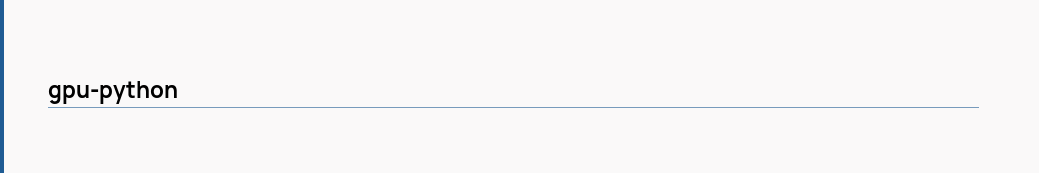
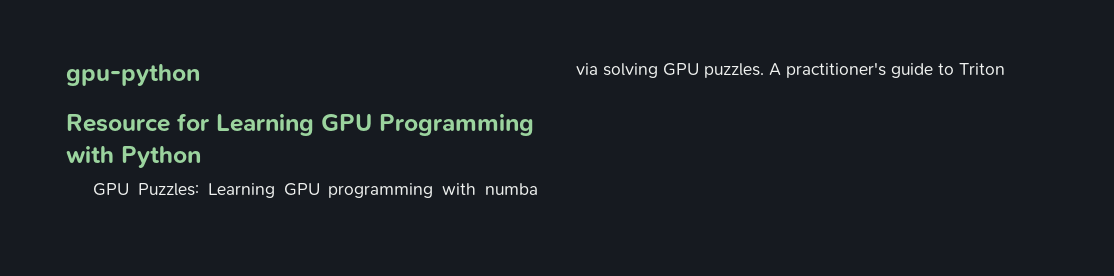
+ Resource for Learning GPU Programming with Python
+ GPU Puzzles: Learning GPU programming with numba via solving GPU puzzles. A practitioner's guide to Triton

